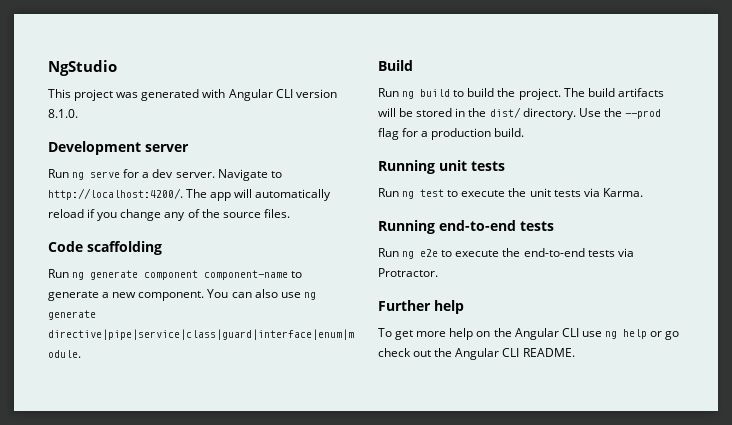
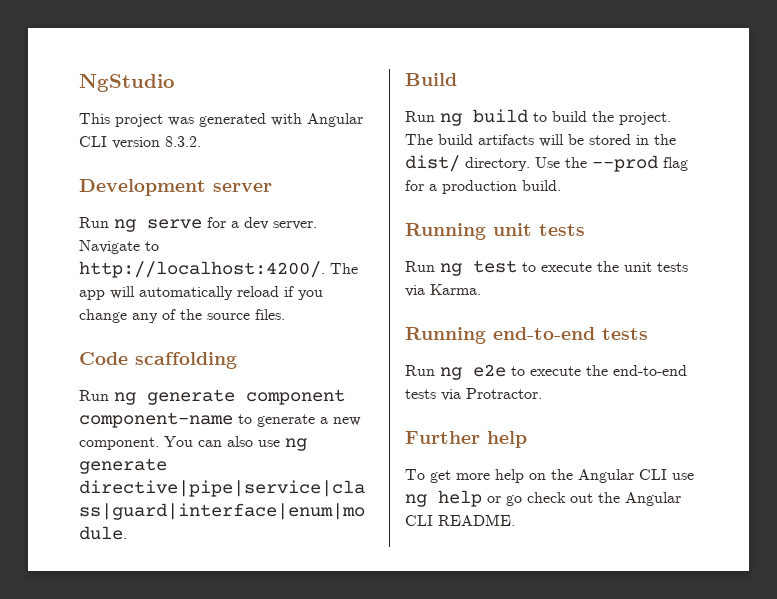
- This project was generated with Angular CLI version 8.1.0.
+ This project was generated with Angular CLI version 8.3.2.

